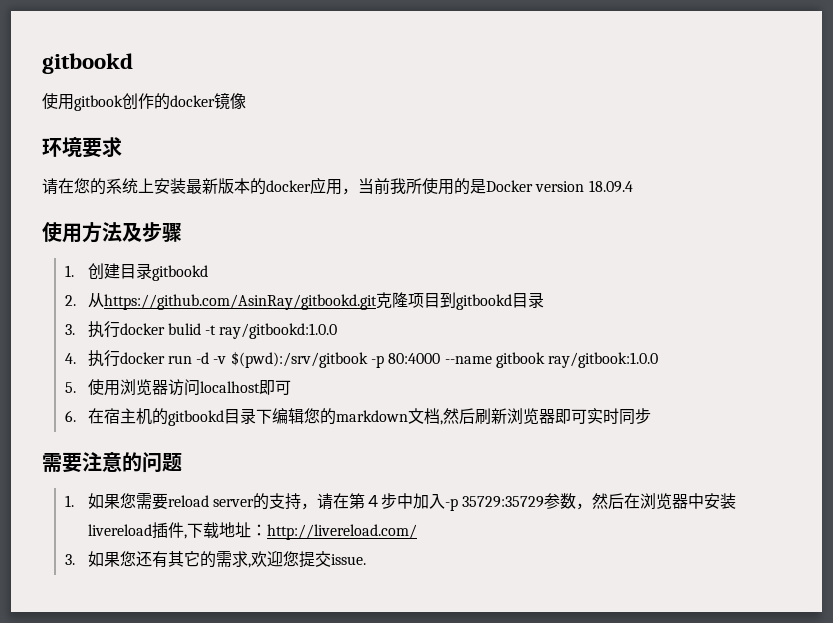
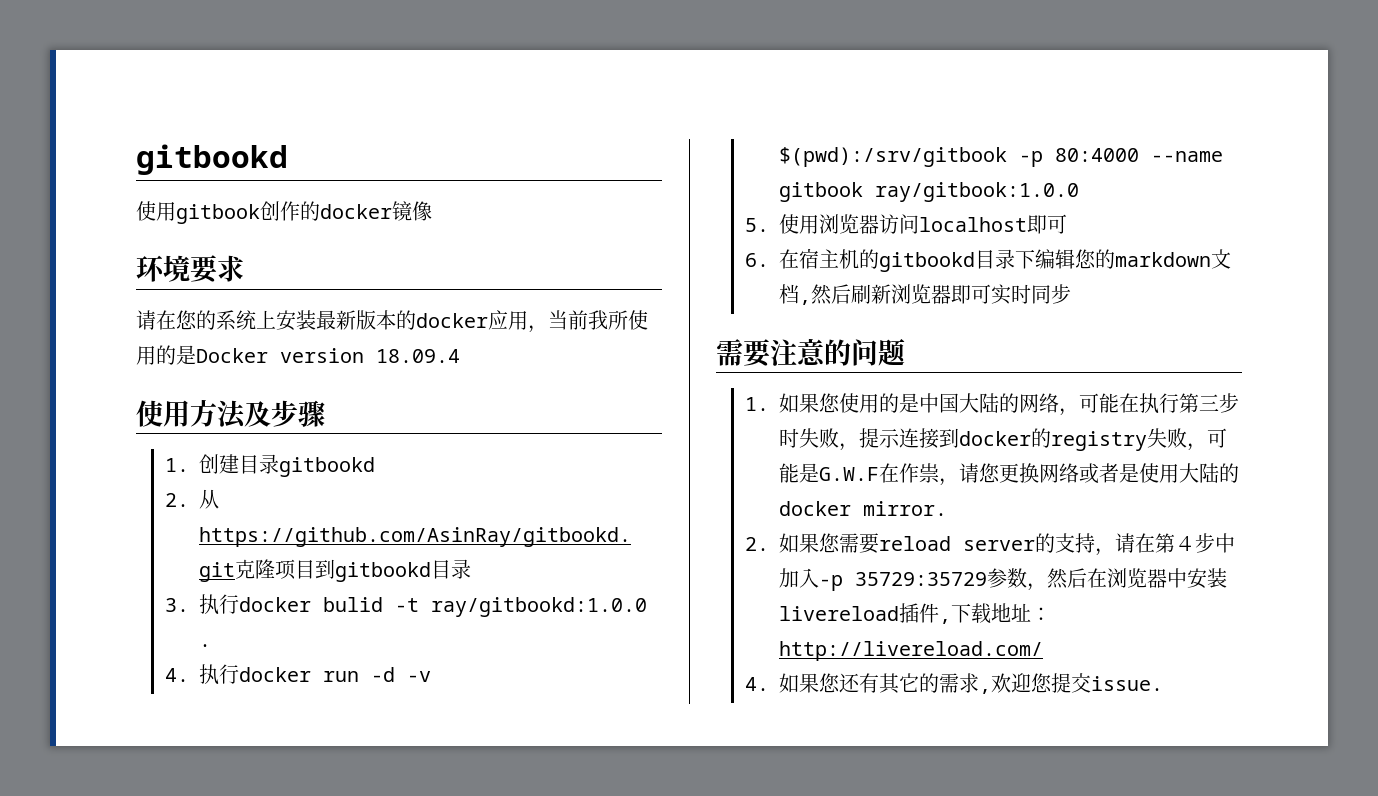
- 3.执行docker bulid -t ray/gitbookd:1.0.0
+ 3.执行docker bulid -t ray/gitbookd:1.0.0 .
- 1.如果您需要reload server的支持，请在第４步中加入-p 35729:35729参数，然后在浏览器中安装livereload插件,下载地址：http://livereload.com/
+ 1.如果您使用的是中国大陆的网络，可能在执行第三步时失败，提示连接到docker的registry失败，可能是G.W.F在作祟，请您更换网络或者是使用大陆的docker mirror.
+ 2.如果您需要reload server的支持，请在第４步中加入-p 35729:35729参数，然后在浏览器中安装livereload插件,下载地址：http://livereload.com/
- 3.如果您还有其它的需求,欢迎您提交issue.
+ 4.如果您还有其它的需求,欢迎您提交issue.

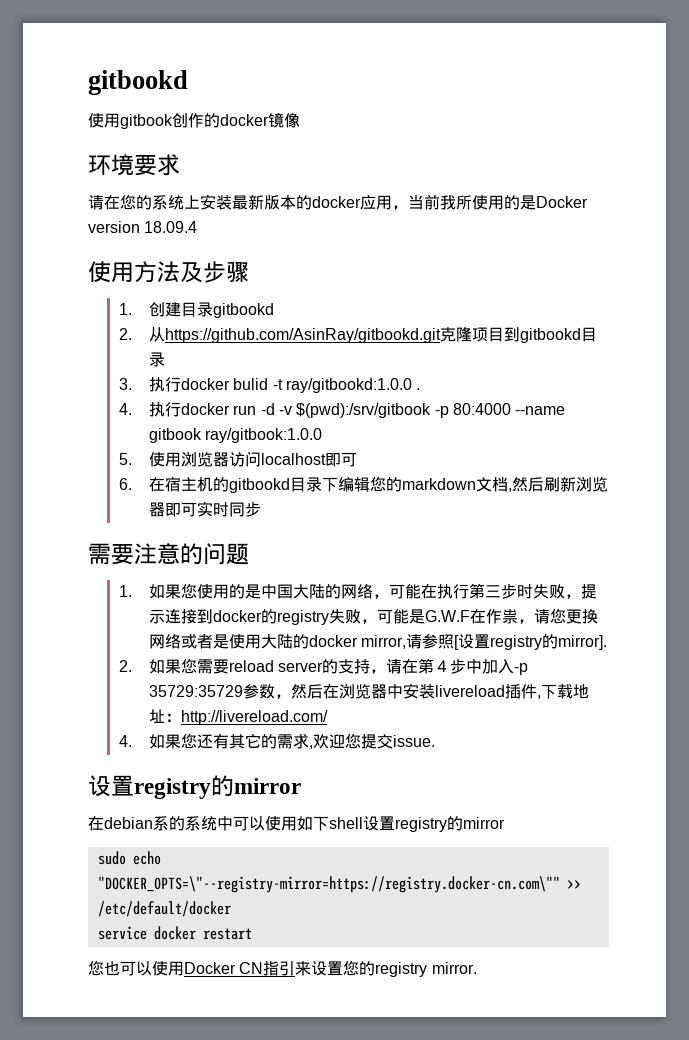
- 1.如果您使用的是中国大陆的网络，可能在执行第三步时失败，提示连接到docker的registry失败，可能是G.W.F在作祟，请您更换网络或者是使用大陆的docker mirror.
+ 1.如果您使用的是中国大陆的网络，可能在执行第三步时失败，提示连接到docker的registry失败，可能是G.W.F在作祟，请您更换网络或者是使用大陆的docker mirror,请参照[设置registry的mirror].
  4.如果您还有其它的需求,欢迎您提交issue.
+ 设置registry的mirror
+ 在debian系的系统中可以使用如下shell设置registry的mirror
+ sudo echo "DOCKER_OPTS=\"--registry-mirror=https://registry.docker-cn.com\"" >> /etc/default/docker
+ service docker restart
+ 您也可以使用Docker CN指引来设置您的registry mirror.

